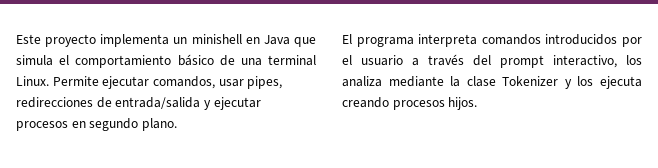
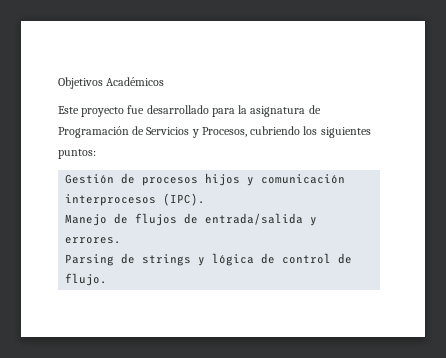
- Este proyecto implementa un minishell en Java que simula el comportamiento básico de una terminal Linux. Permite ejecutar comandos, usar pipes, redirecciones de entrada/salida y ejecutar procesos en segundo plano.
- El programa interpreta comandos introducidos por el usuario a través del prompt interactivo, los analiza mediante la clase Tokenizer y los ejecuta creando procesos hijos.
+ Objetivos Académicos
+ Este proyecto fue desarrollado para la asignatura de Programación de Servicios y Procesos, cubriendo los siguientes puntos:
+ Gestión de procesos hijos y comunicación interprocesos (IPC).
+ Manejo de flujos de entrada/salida y errores.
+ Parsing de strings y lógica de control de flujo.

